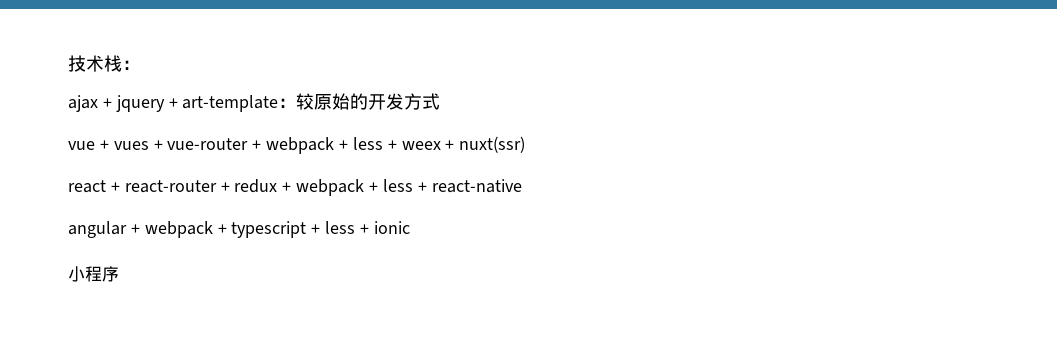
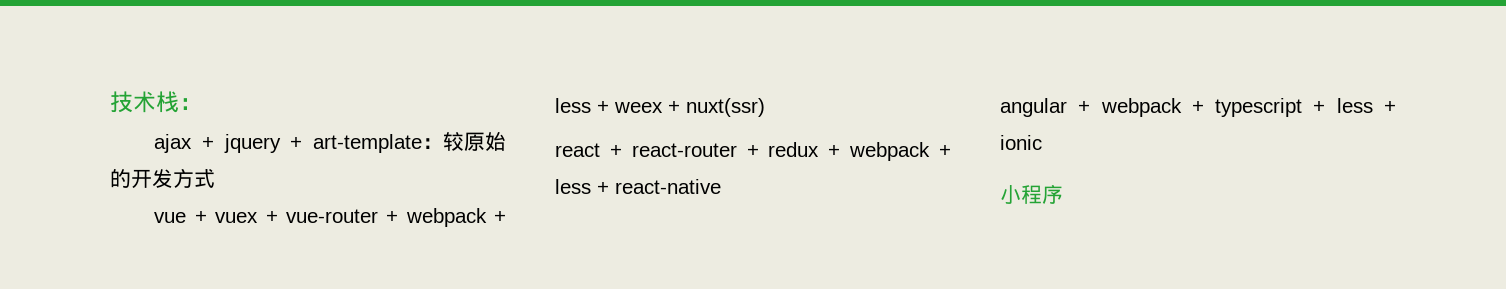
- vue + vues + vue-router + webpack + less + weex + nuxt(ssr)
+ vue + vuex + vue-router + webpack + less + weex + nuxt(ssr)

